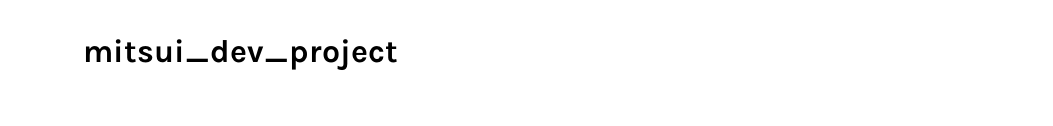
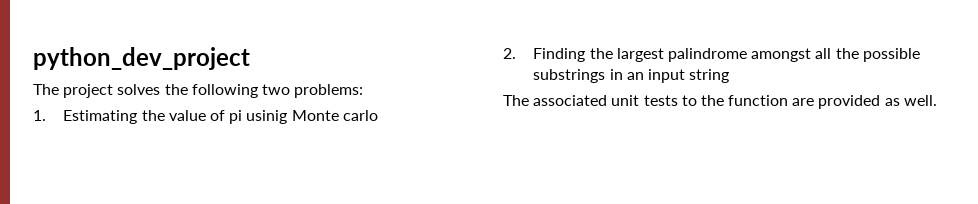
- mitsui_dev_project
+ python_dev_project
+ The project solves the following two problems:
+ 1. Estimating the value of pi usinig Monte carlo
+ 2. Finding the largest palindrome amongst all the possible substrings in an input string
+ The associated unit tests to the function are provided as well.

